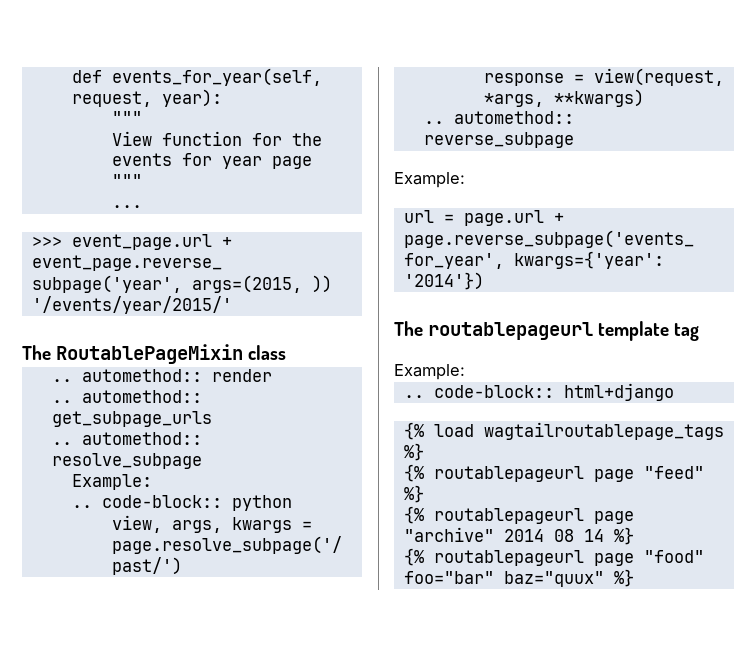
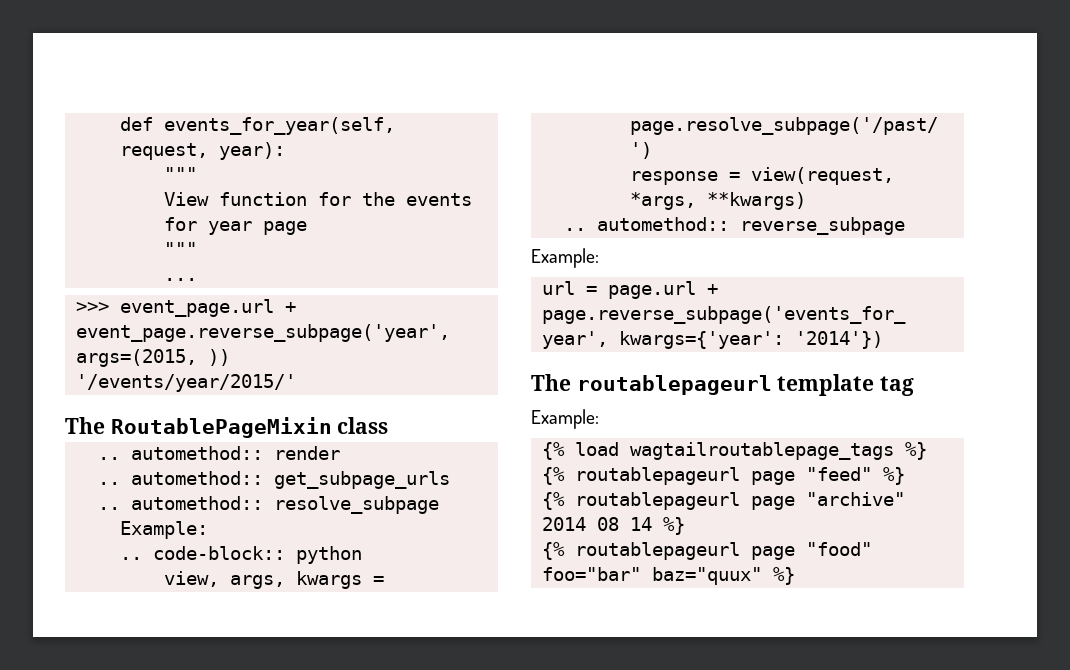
- .. code-block:: html+django

